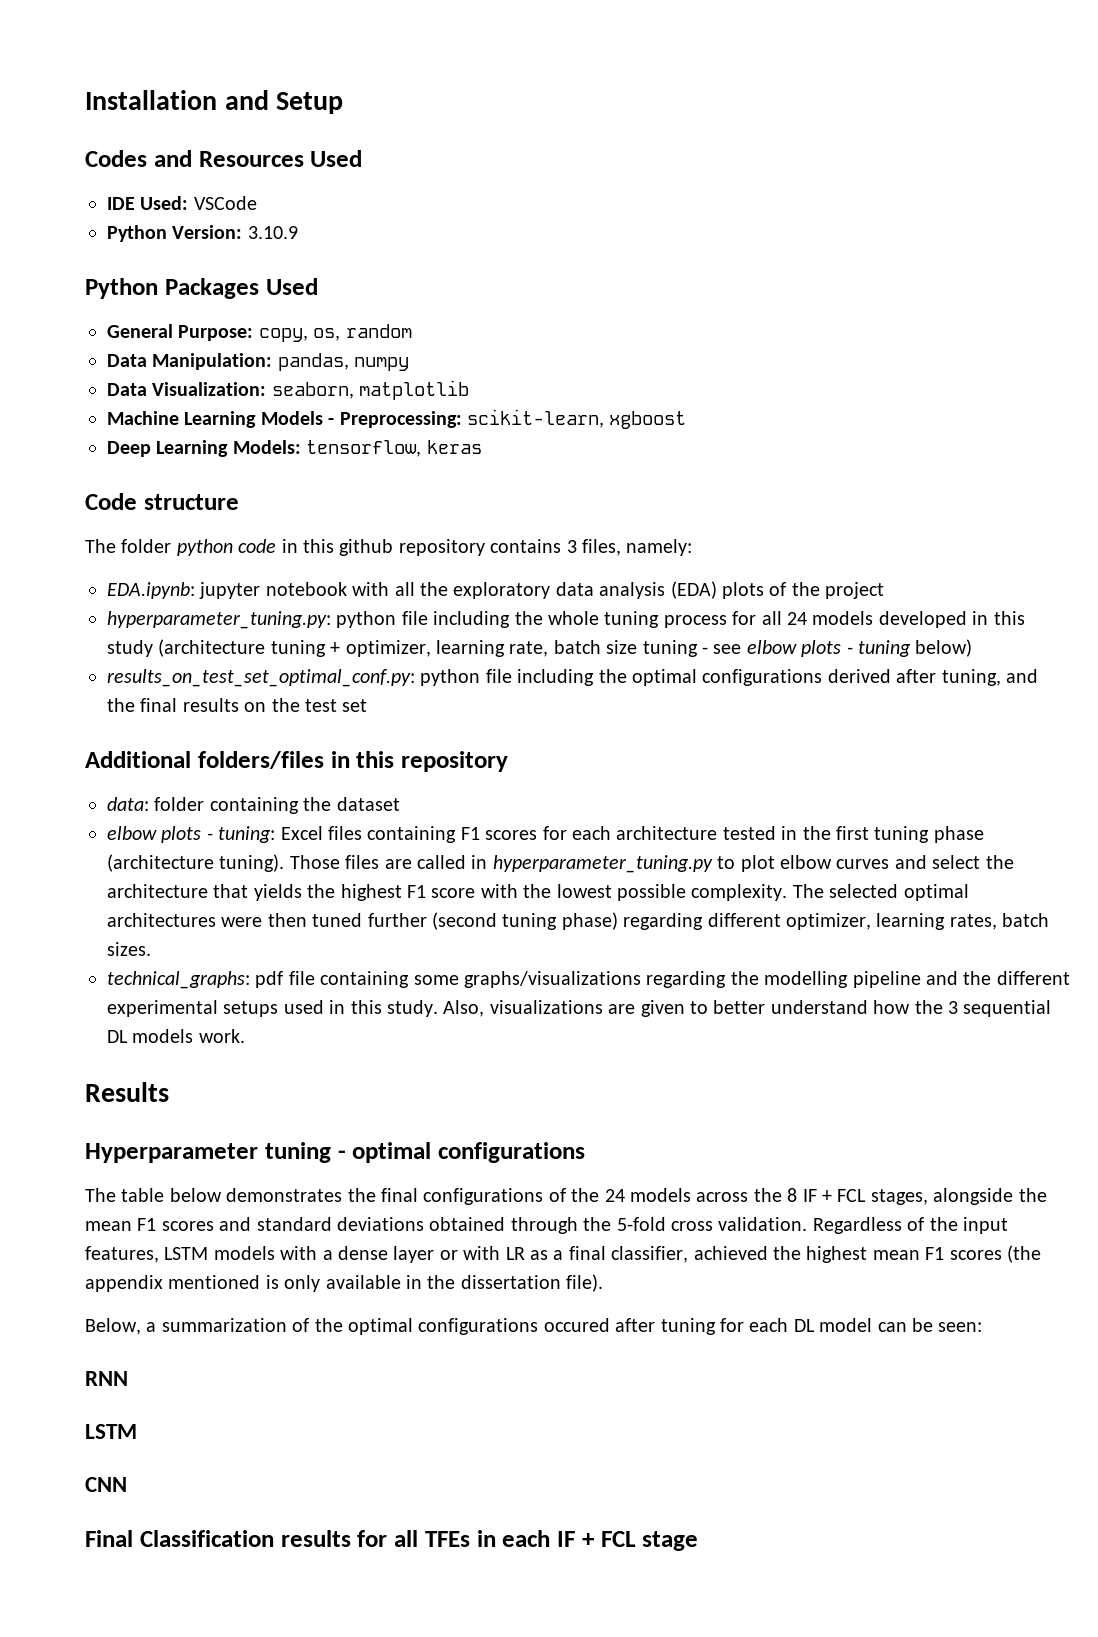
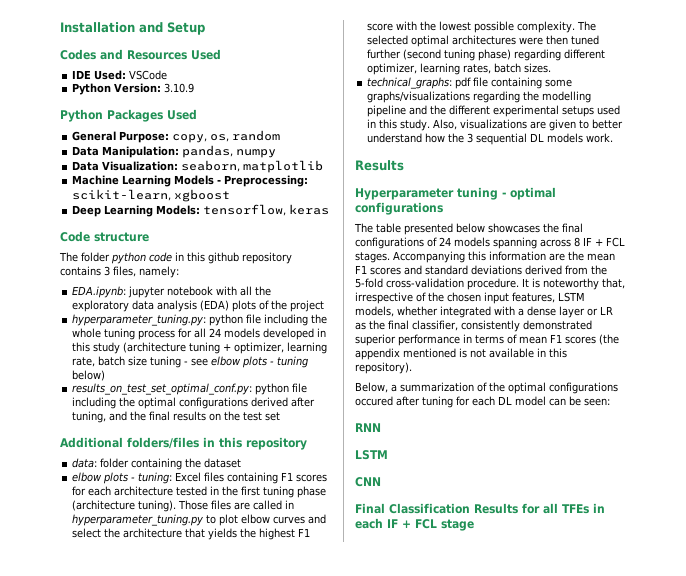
- The table below demonstrates the final configurations of the 24 models across the 8 IF + FCL stages, alongside the mean F1 scores and standard deviations obtained through the 5-fold cross validation. Regardless of the input features, LSTM models with a dense layer or with LR as a final classifier, achieved the highest mean F1 scores (the appendix mentioned is only available in the dissertation file).
+ The table presented below showcases the final configurations of 24 models spanning across 8 IF + FCL stages. Accompanying this information are the mean F1 scores and standard deviations derived from the 5-fold cross-validation procedure. It is noteworthy that, irrespective of the chosen input features, LSTM models, whether integrated with a dense layer or LR as the final classifier, consistently demonstrated superior performance in terms of mean F1 scores (the appendix mentioned is not available in this repository).
- Final Classification results for all TFEs in each IF + FCL stage
+ Final Classification Results for all TFEs in each IF + FCL stage

